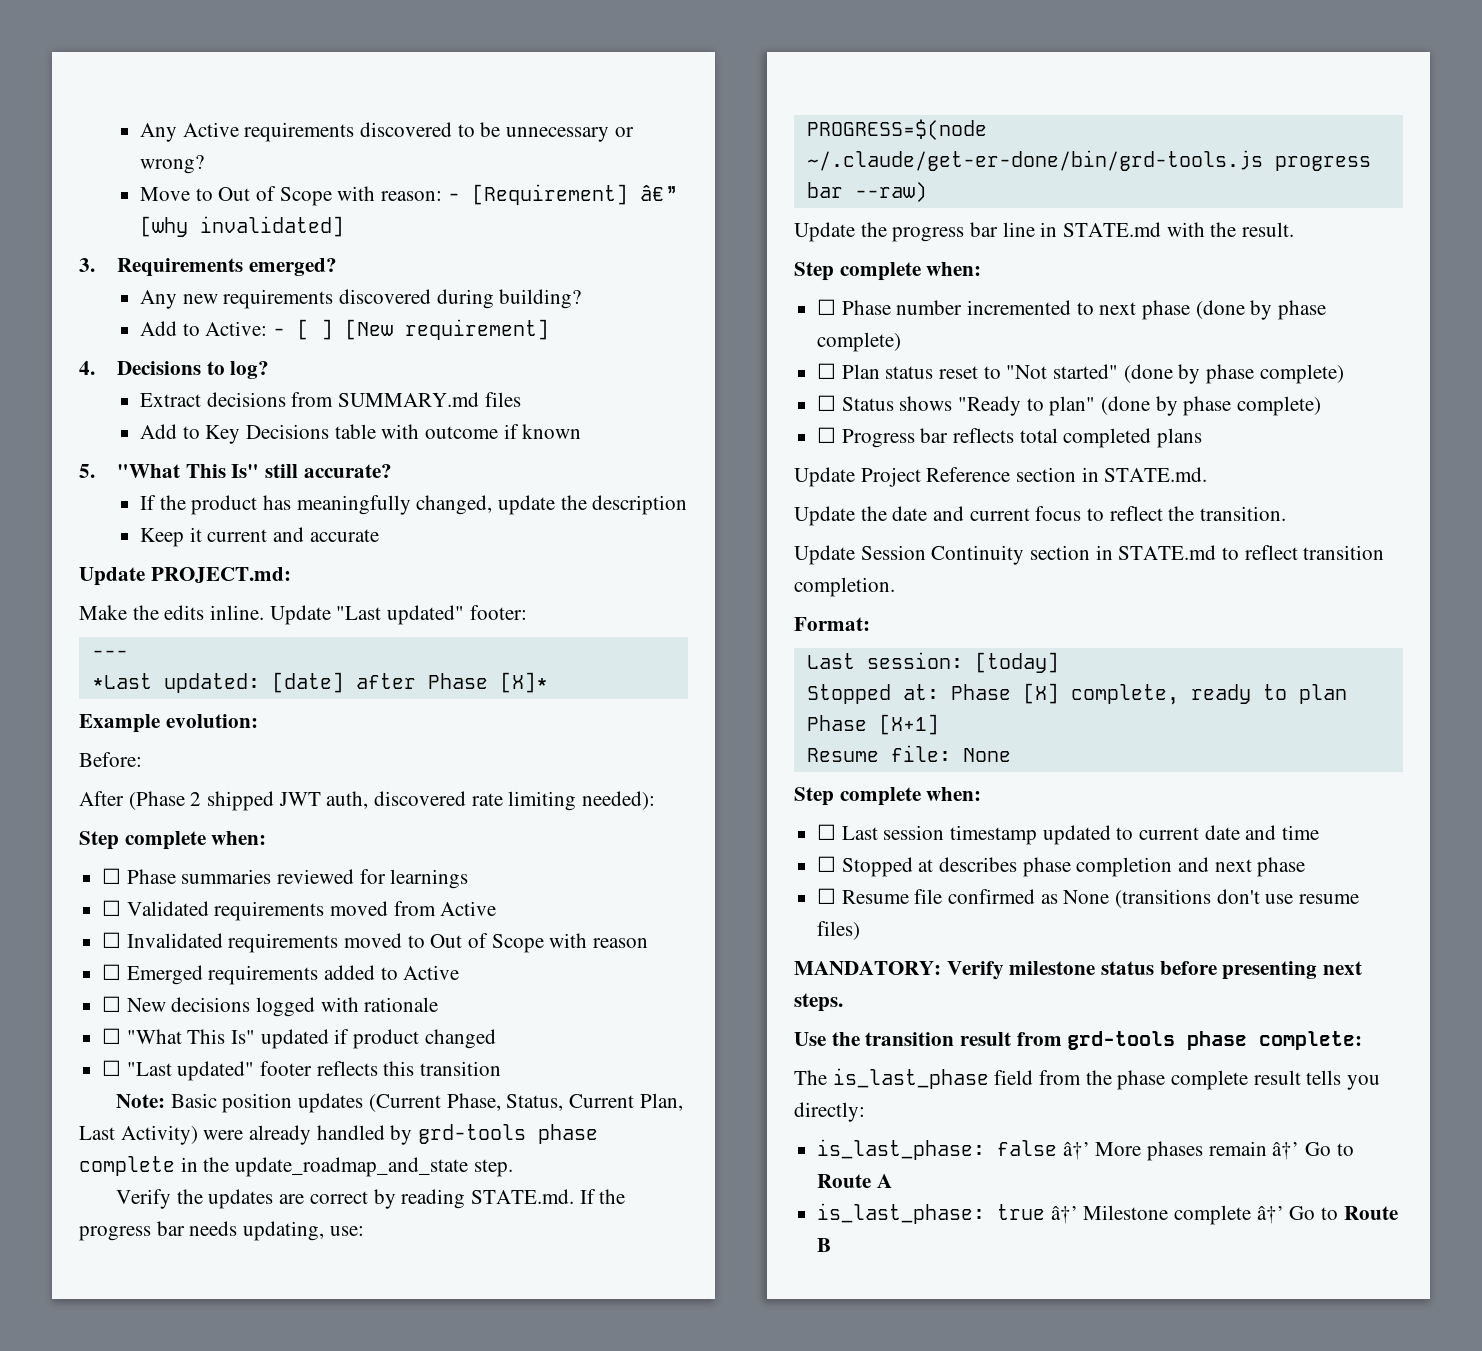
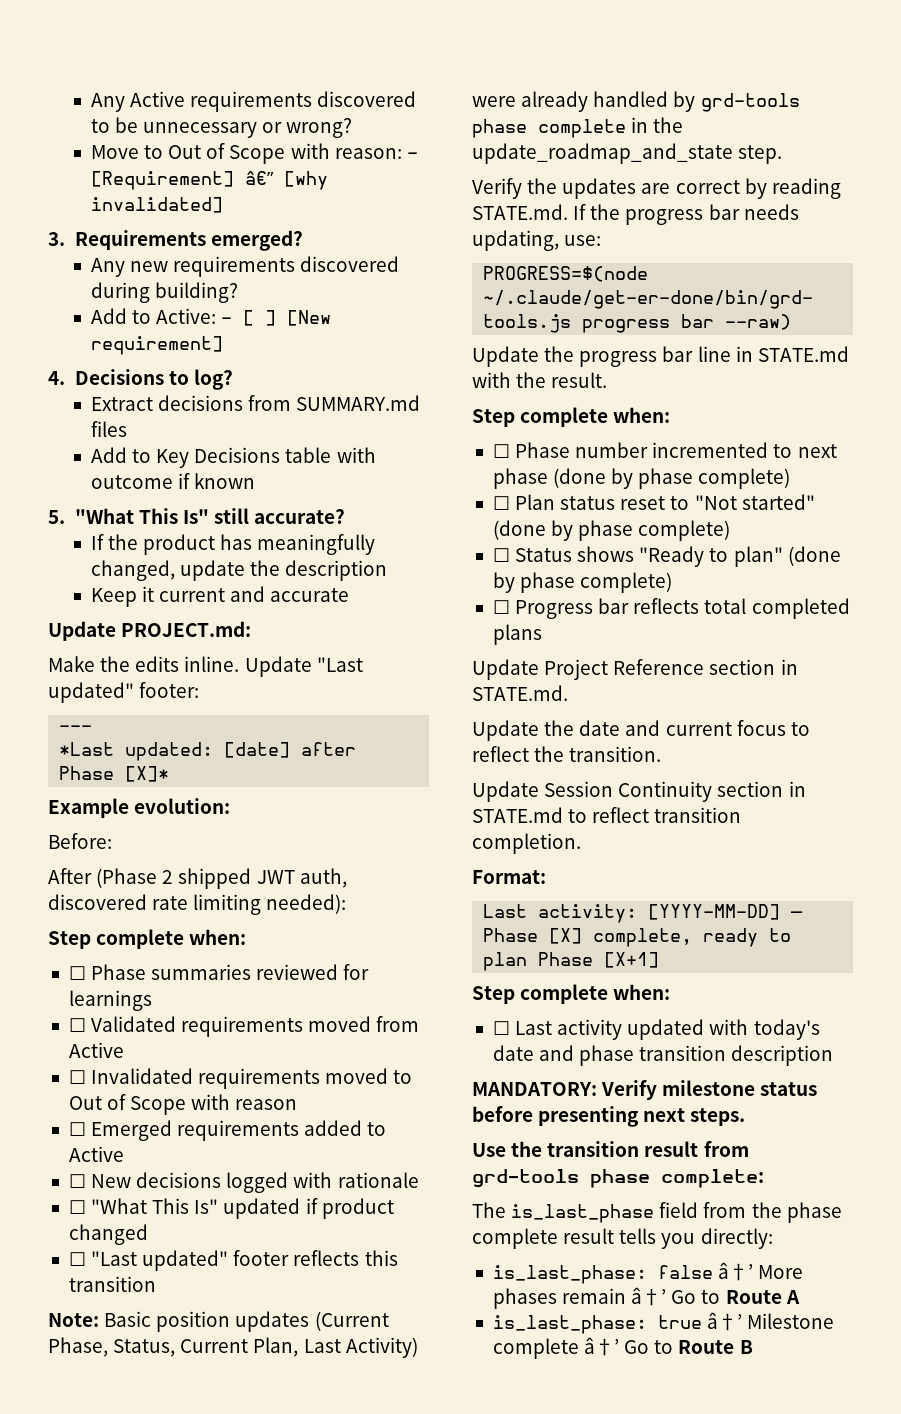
- Last session: [today]
- Stopped at: Phase [X] complete, ready to plan Phase [X+1]
+ Last activity: [YYYY-MM-DD] — Phase [X] complete, ready to plan Phase [X+1]
- Resume file: None
- ☐ Last session timestamp updated to current date and time
- ☐ Stopped at describes phase completion and next phase
- ☐ Resume file confirmed as None (transitions don't use resume files)
+ ☐ Last activity updated with today's date and phase transition description

